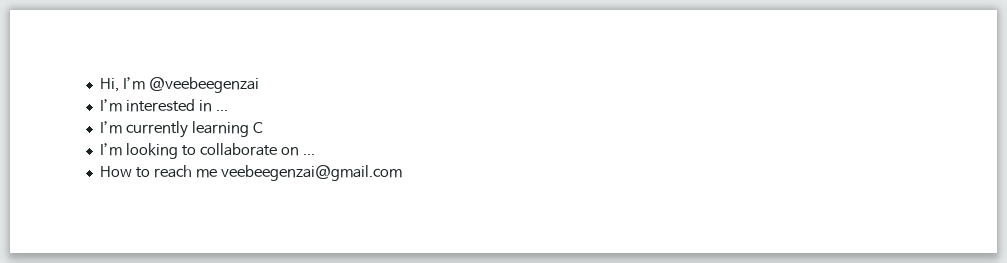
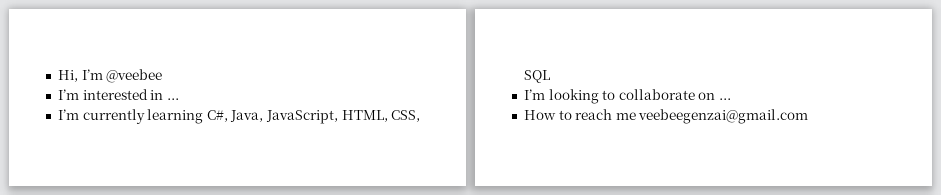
- Hi, I’m @veebeegenzai
+ Hi, I’m @veebee
- I’m currently learning C
+ I’m currently learning C#, Java, JavaScript, HTML, CSS, SQL

